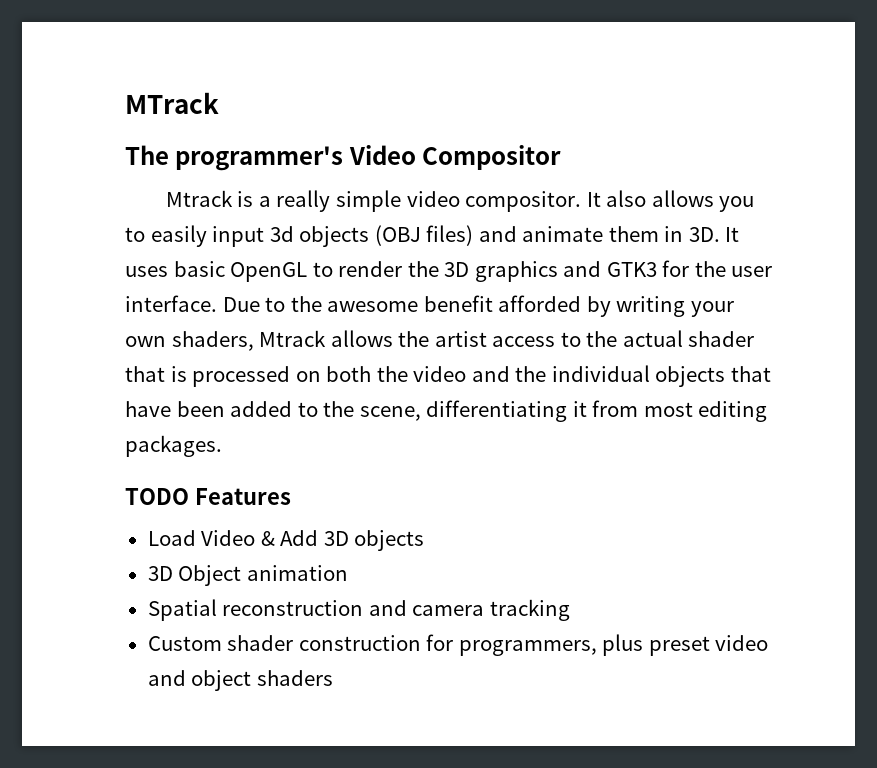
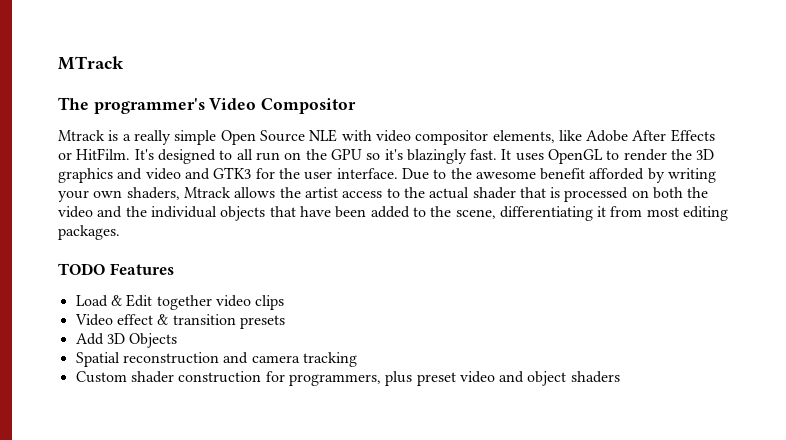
- Mtrack is a really simple video compositor. It also allows you to easily input 3d objects (OBJ files) and animate them in 3D.
+ Mtrack is a really simple Open Source NLE with video compositor elements, like Adobe After Effects or HitFilm. It's designed to all run on the GPU so it's blazingly fast.
- It uses basic OpenGL to render the 3D graphics and GTK3 for the user interface.
+ It uses OpenGL to render the 3D graphics and video and GTK3 for the user interface.
- Load Video & Add 3D objects
- 3D Object animation
+ Load & Edit together video clips
+ Video effect & transition presets
+ Add 3D Objects

